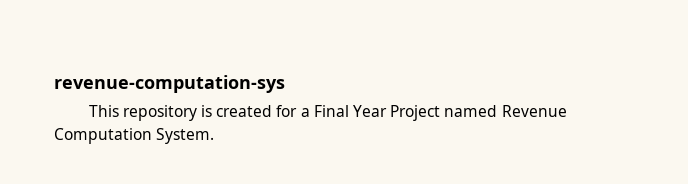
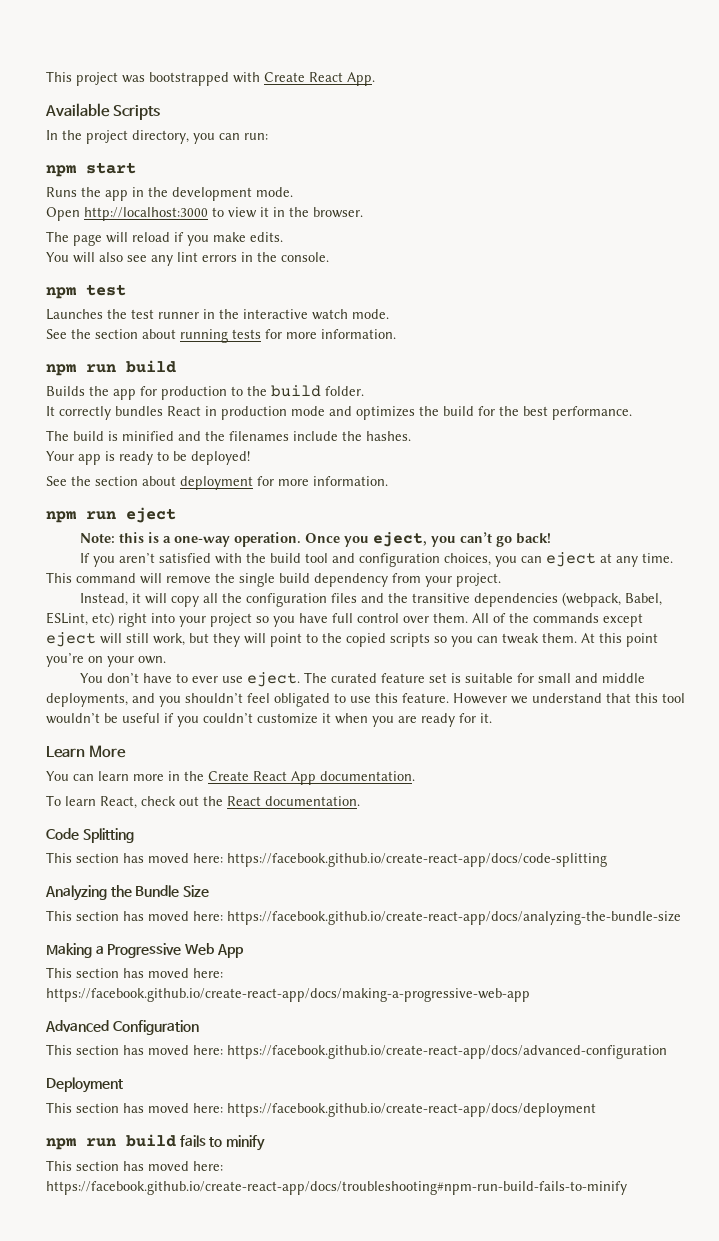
- revenue-computation-sys
- This repository is created for a Final Year Project named Revenue Computation System.
+ This project was bootstrapped with Create React App.
+ Available Scripts
+ In the project directory, you can run:
+ npm start
+ Runs the app in the development mode.
+ Open http://localhost:3000 to view it in the browser.
+ The page will reload if you make edits.
+ You will also see any lint errors in the console.
+ npm test
+ Launches the test runner in the interactive watch mode.
+ See the section about running tests for more information.
+ npm run build
+ Builds the app for production to the build folder.
+ It correctly bundles React in production mode and optimizes the build for the best performance.
+ The build is minified and the filenames include the hashes.
+ Your app is ready to be deployed!
+ See the section about deployment for more information.
+ npm run eject
+ Note: this is a one-way operation. Once you eject, you can’t go back!
+ If you aren’t satisfied with the build tool and configuration choices, you can eject at any time. This command will remove the single build dependency from your project.
+ Instead, it will copy all the configuration files and the transitive dependencies (webpack, Babel, ESLint, etc) right into your project so you have full control over them. All of the commands except eject will still work, but they will point to the copied scripts so you can tweak them. At this point you’re on your own.
+ You don’t have to ever use eject. The curated feature set is suitable for small and middle deployments, and you shouldn’t feel obligated to use this feature. However we understand that this tool wouldn’t be useful if you couldn’t customize it when you are ready for it.
+ Learn More
+ You can learn more in the Create React App documentation.
+ To learn React, check out the React documentation.
+ Code Splitting
+ This section has moved here: https://facebook.github.io/create-react-app/docs/code-splitting
+ Analyzing the Bundle Size
+ This section has moved here: https://facebook.github.io/create-react-app/docs/analyzing-the-bundle-size
+ Making a Progressive Web App
+ This section has moved here: https://facebook.github.io/create-react-app/docs/making-a-progressive-web-app
+ Advanced Configuration
+ This section has moved here: https://facebook.github.io/create-react-app/docs/advanced-configuration
+ Deployment
+ This section has moved here: https://facebook.github.io/create-react-app/docs/deployment
+ npm run build fails to minify
+ This section has moved here: https://facebook.github.io/create-react-app/docs/troubleshooting#npm-run-build-fails-to-minify

